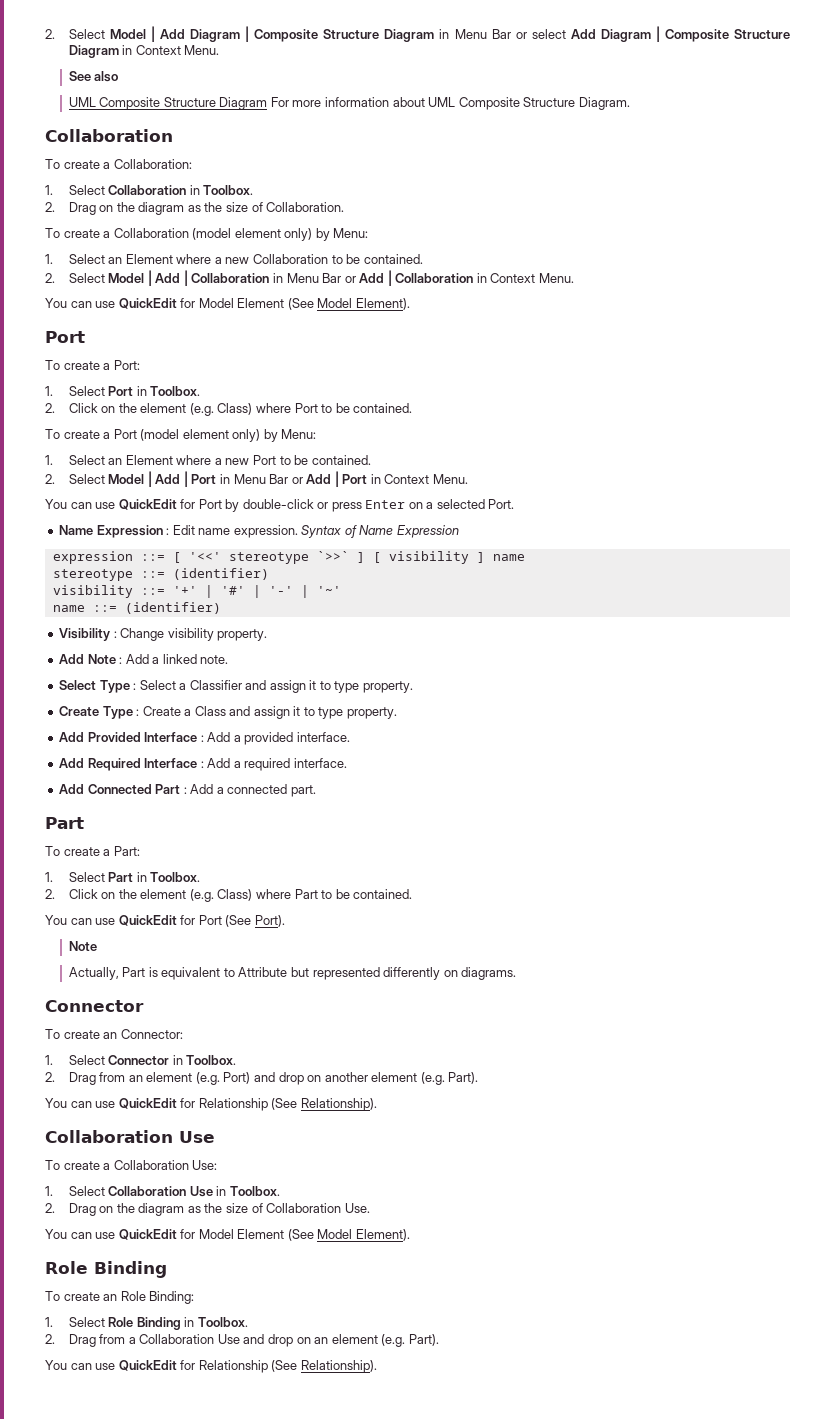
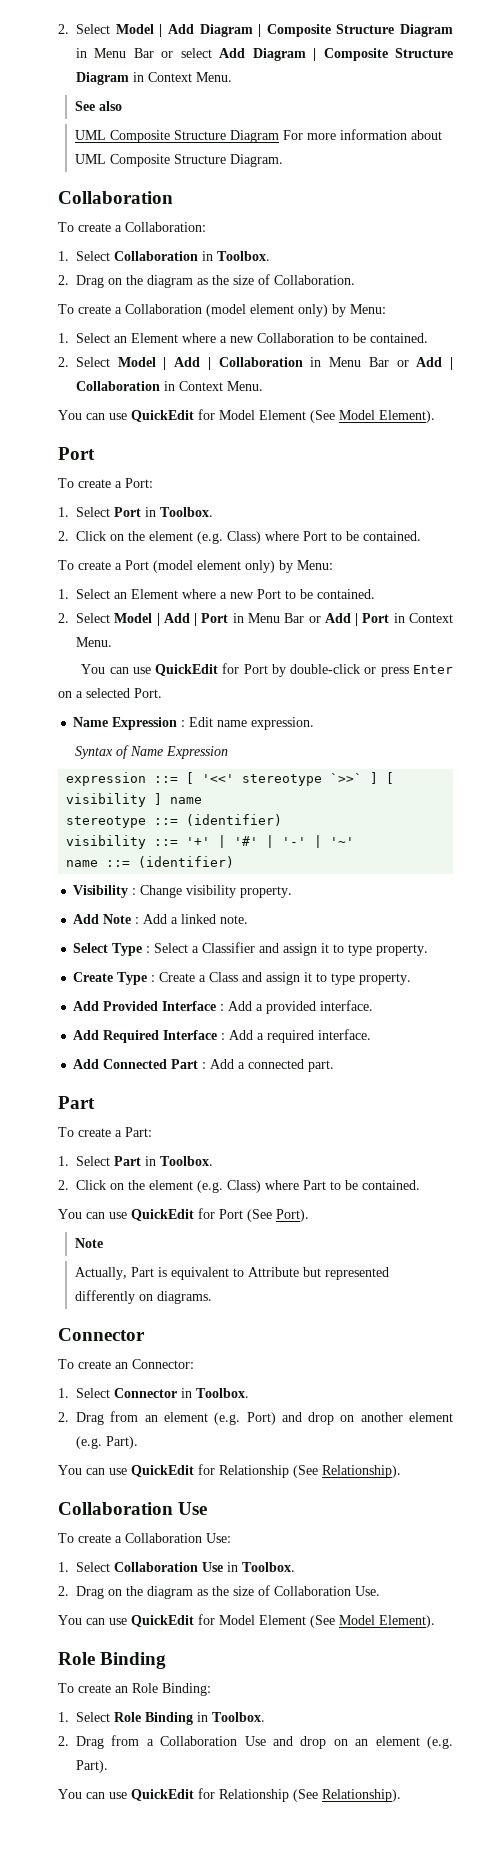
- Name Expression : Edit name expression. Syntax of Name Expression
+ Name Expression : Edit name expression.
+ Syntax of Name Expression

